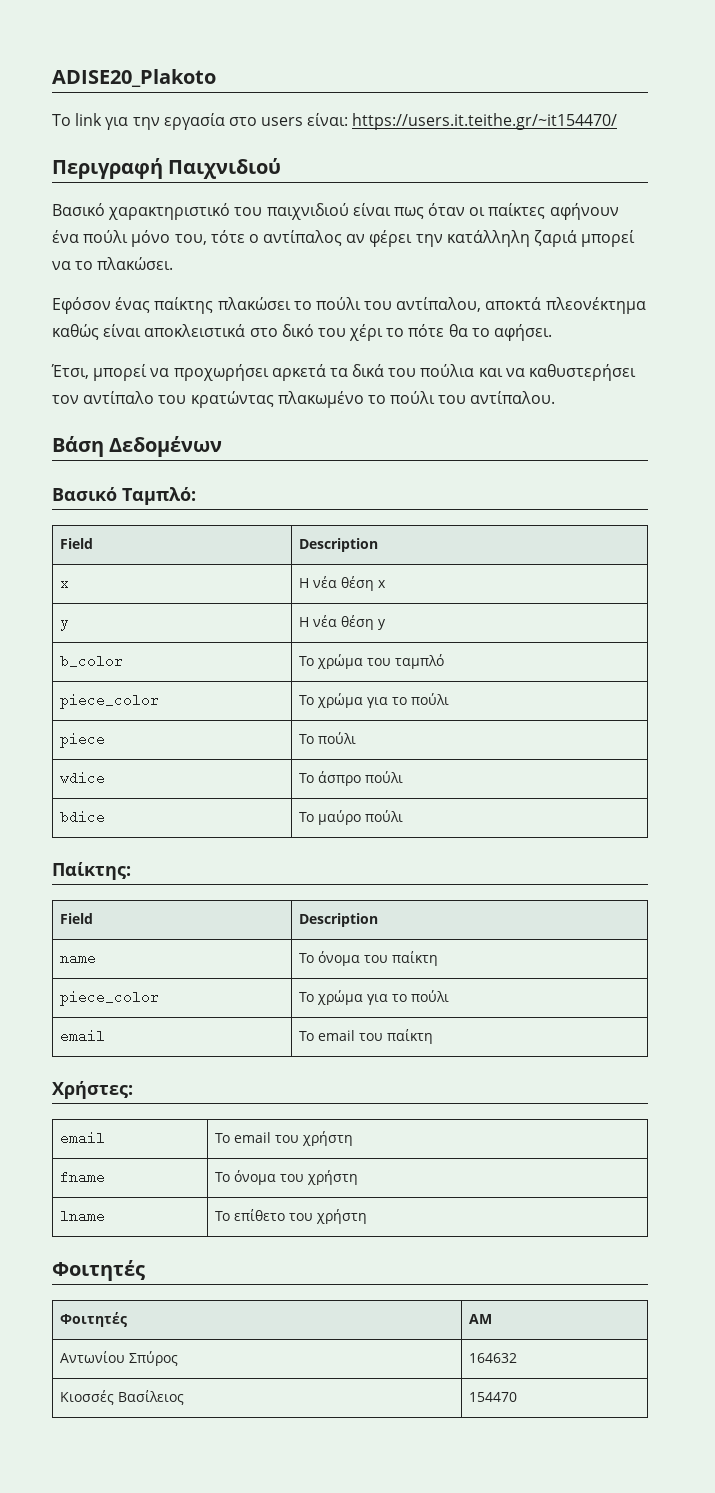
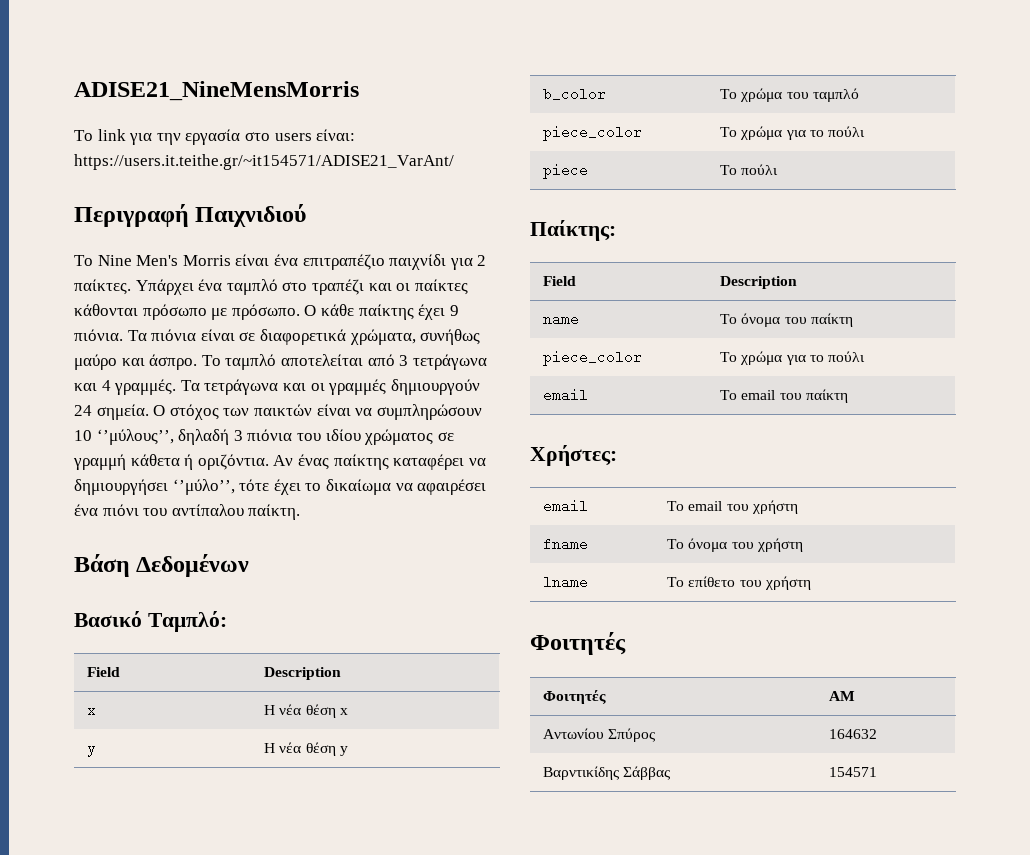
- ADISE20_Plakoto
+ ADISE21_NineMensMorris
- Το link για την εργασία στο users είναι: https://users.it.teithe.gr/~it154470/
+ Το link για την εργασία στο users είναι: https://users.it.teithe.gr/~it154571/ADISE21_VarAnt/
- Βασικό χαρακτηριστικό του παιχνιδιού είναι πως όταν οι παίκτες αφήνουν ένα πούλι μόνο του, τότε ο αντίπαλος αν φέρει την κατάλληλη ζαριά μπορεί να το πλακώσει.
- Εφόσον ένας παίκτης πλακώσει το πούλι του αντίπαλου, αποκτά πλεονέκτημα καθώς είναι αποκλειστικά στο δικό του χέρι το πότε θα το αφήσει.
- Έτσι, μπορεί να προχωρήσει αρκετά τα δικά του πούλια και να καθυστερήσει τον αντίπαλο του κρατώντας πλακωμένο το πούλι του αντίπαλου.
+ Το Nine Men's Morris είναι ένα επιτραπέζιο παιχνίδι για 2 παίκτες. Υπάρχει ένα ταμπλό στο τραπέζι και οι παίκτες κάθονται πρόσωπο με πρόσωπο. Ο κάθε παίκτης έχει 9 πιόνια. Τα πιόνια είναι σε διαφορετικά χρώματα, συνήθως μαύρο και άσπρο. Το ταμπλό αποτελείται από 3 τετράγωνα και 4 γραμμές. Τα τετράγωνα και οι γραμμές δημιουργούν 24 σημεία. Ο στόχος των παικτών είναι να συμπληρώσουν 10 ‘’μύλους’’, δηλαδή 3 πιόνια του ιδίου χρώματος σε γραμμή κάθετα ή οριζόντια. Αν ένας παίκτης καταφέρει να δημιουργήσει ‘’μύλο’’, τότε έχει το δικαίωμα να αφαιρέσει ένα πιόνι του αντίπαλου παίκτη.
- wdice | Το άσπρο πούλι
- bdice | Το μαύρο πούλι
- Κιοσσές Βασίλειος | 154470
+ Βαρντικίδης Σάββας | 154571

